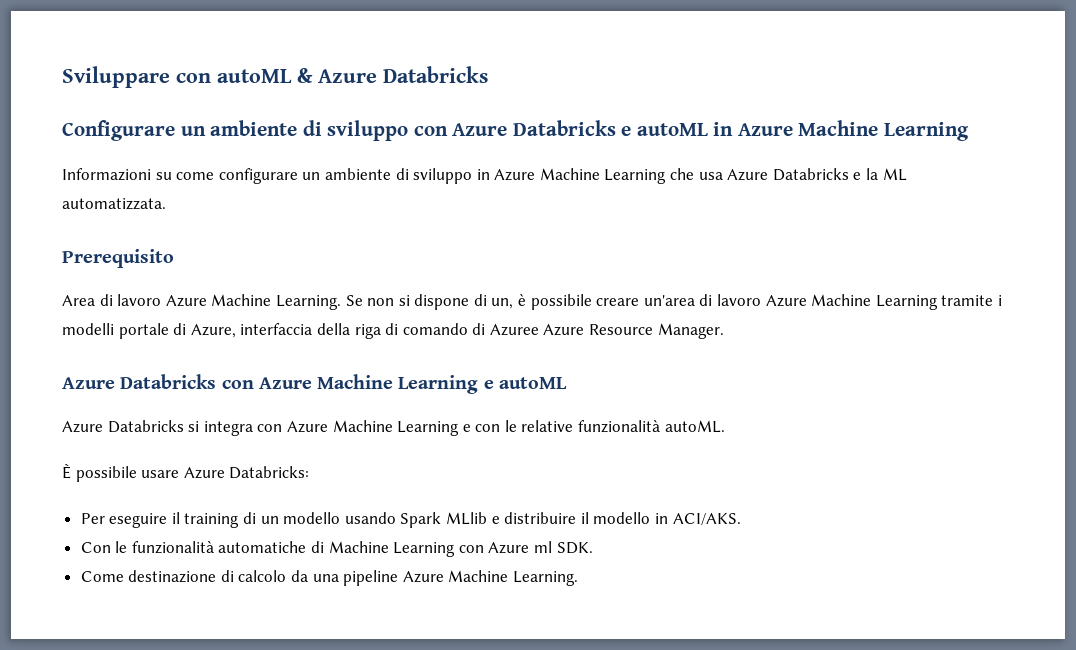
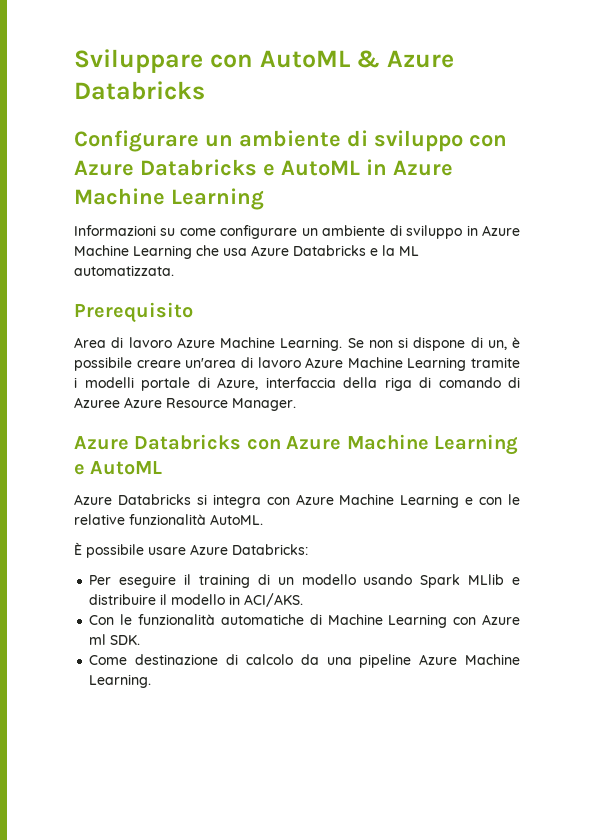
- Sviluppare con autoML & Azure Databricks
+ Sviluppare con AutoML & Azure Databricks
- Configurare un ambiente di sviluppo con Azure Databricks e autoML in Azure Machine Learning
+ Configurare un ambiente di sviluppo con Azure Databricks e AutoML in Azure Machine Learning
- Azure Databricks con Azure Machine Learning e autoML
+ Azure Databricks con Azure Machine Learning e AutoML
- Azure Databricks si integra con Azure Machine Learning e con le relative funzionalità autoML.
+ Azure Databricks si integra con Azure Machine Learning e con le relative funzionalità AutoML.

